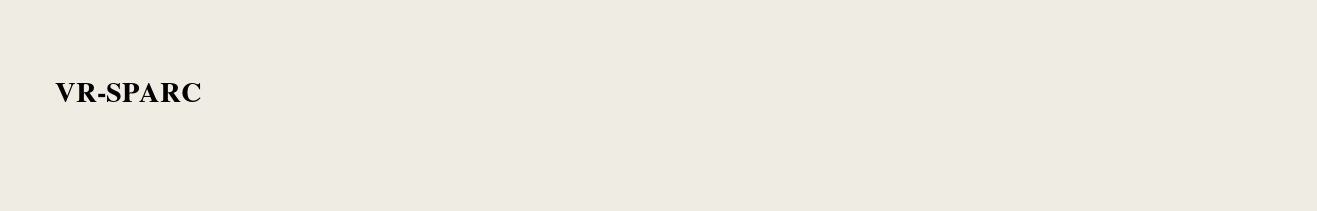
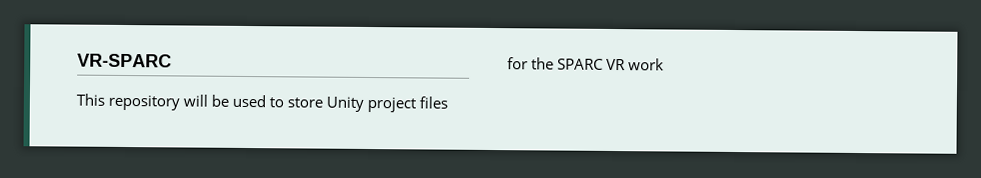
+ This repository will be used to store Unity project files for the SPARC VR work

